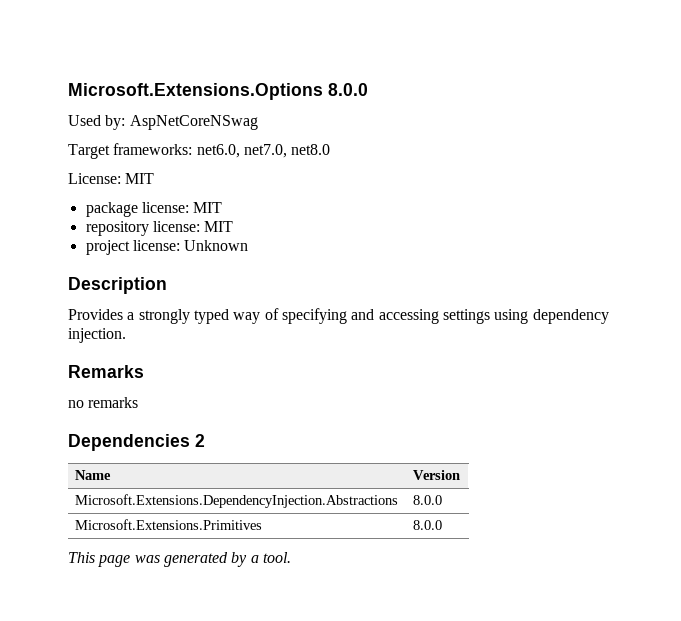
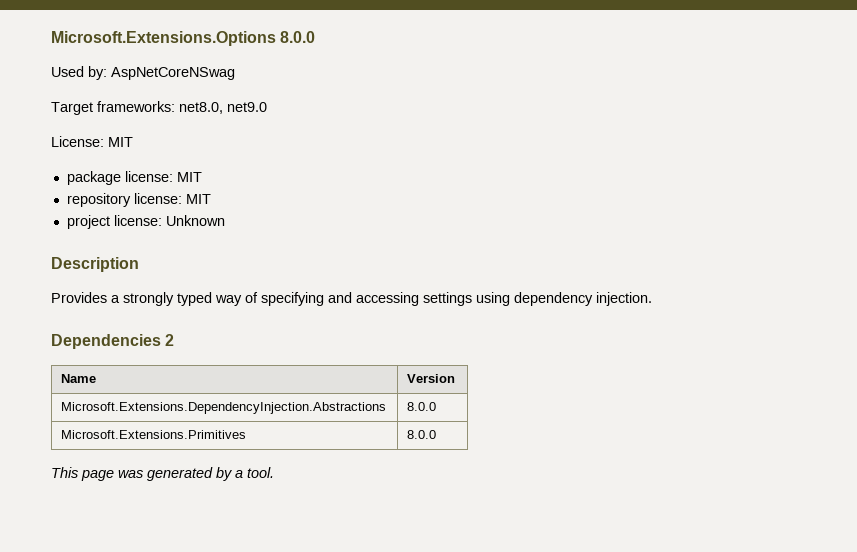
- Target frameworks: net6.0, net7.0, net8.0
+ Target frameworks: net8.0, net9.0
- Remarks
- no remarks

